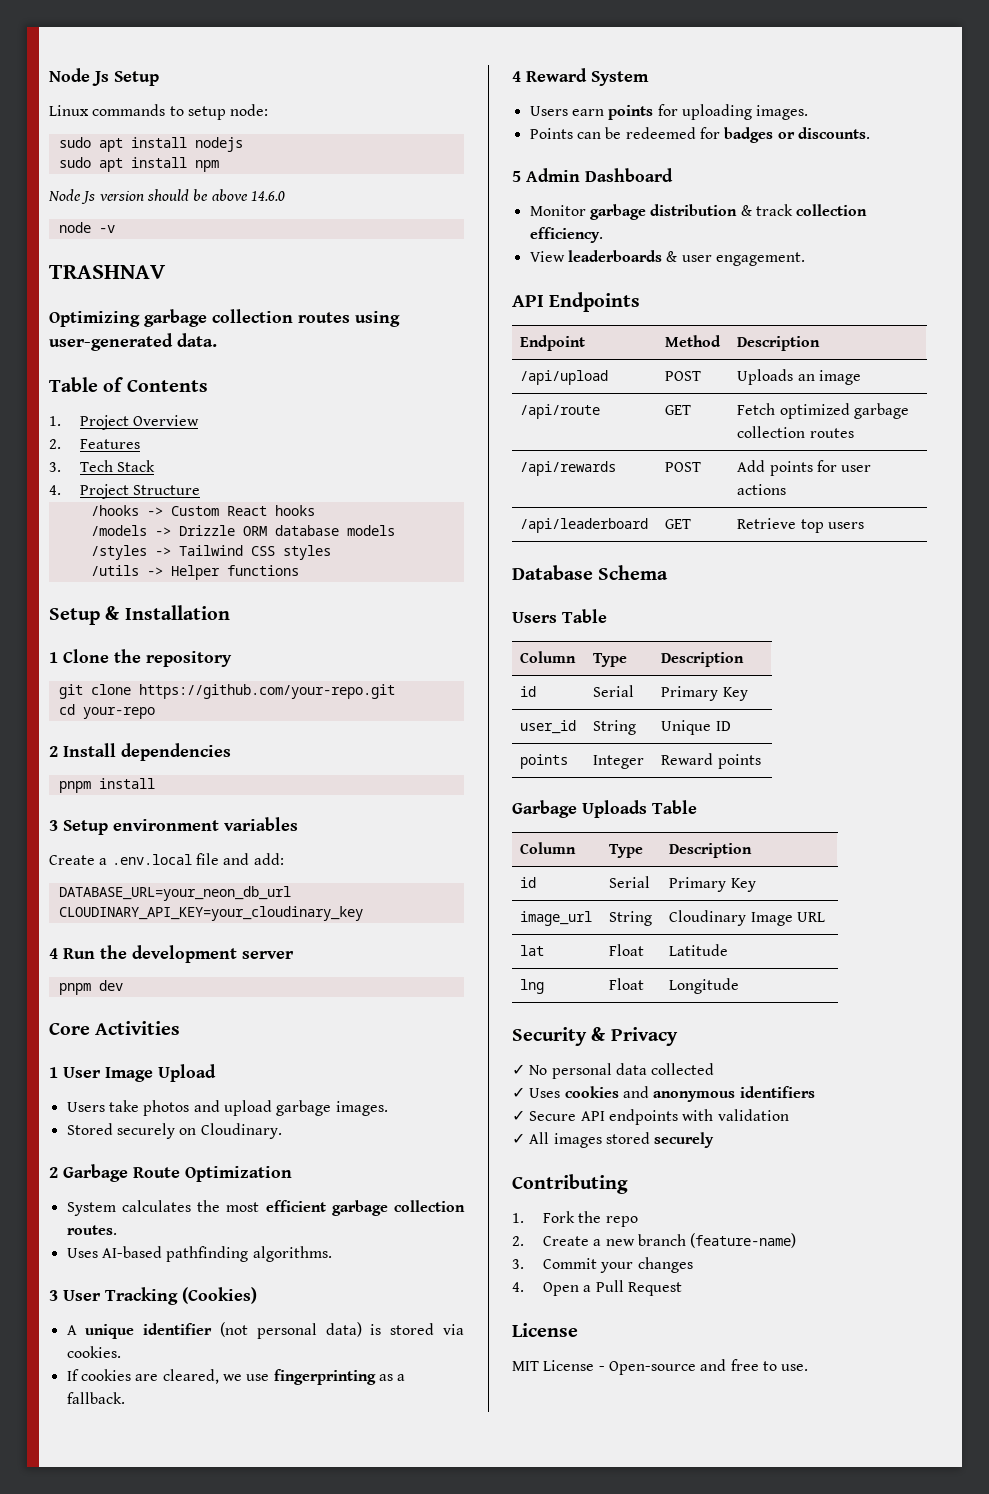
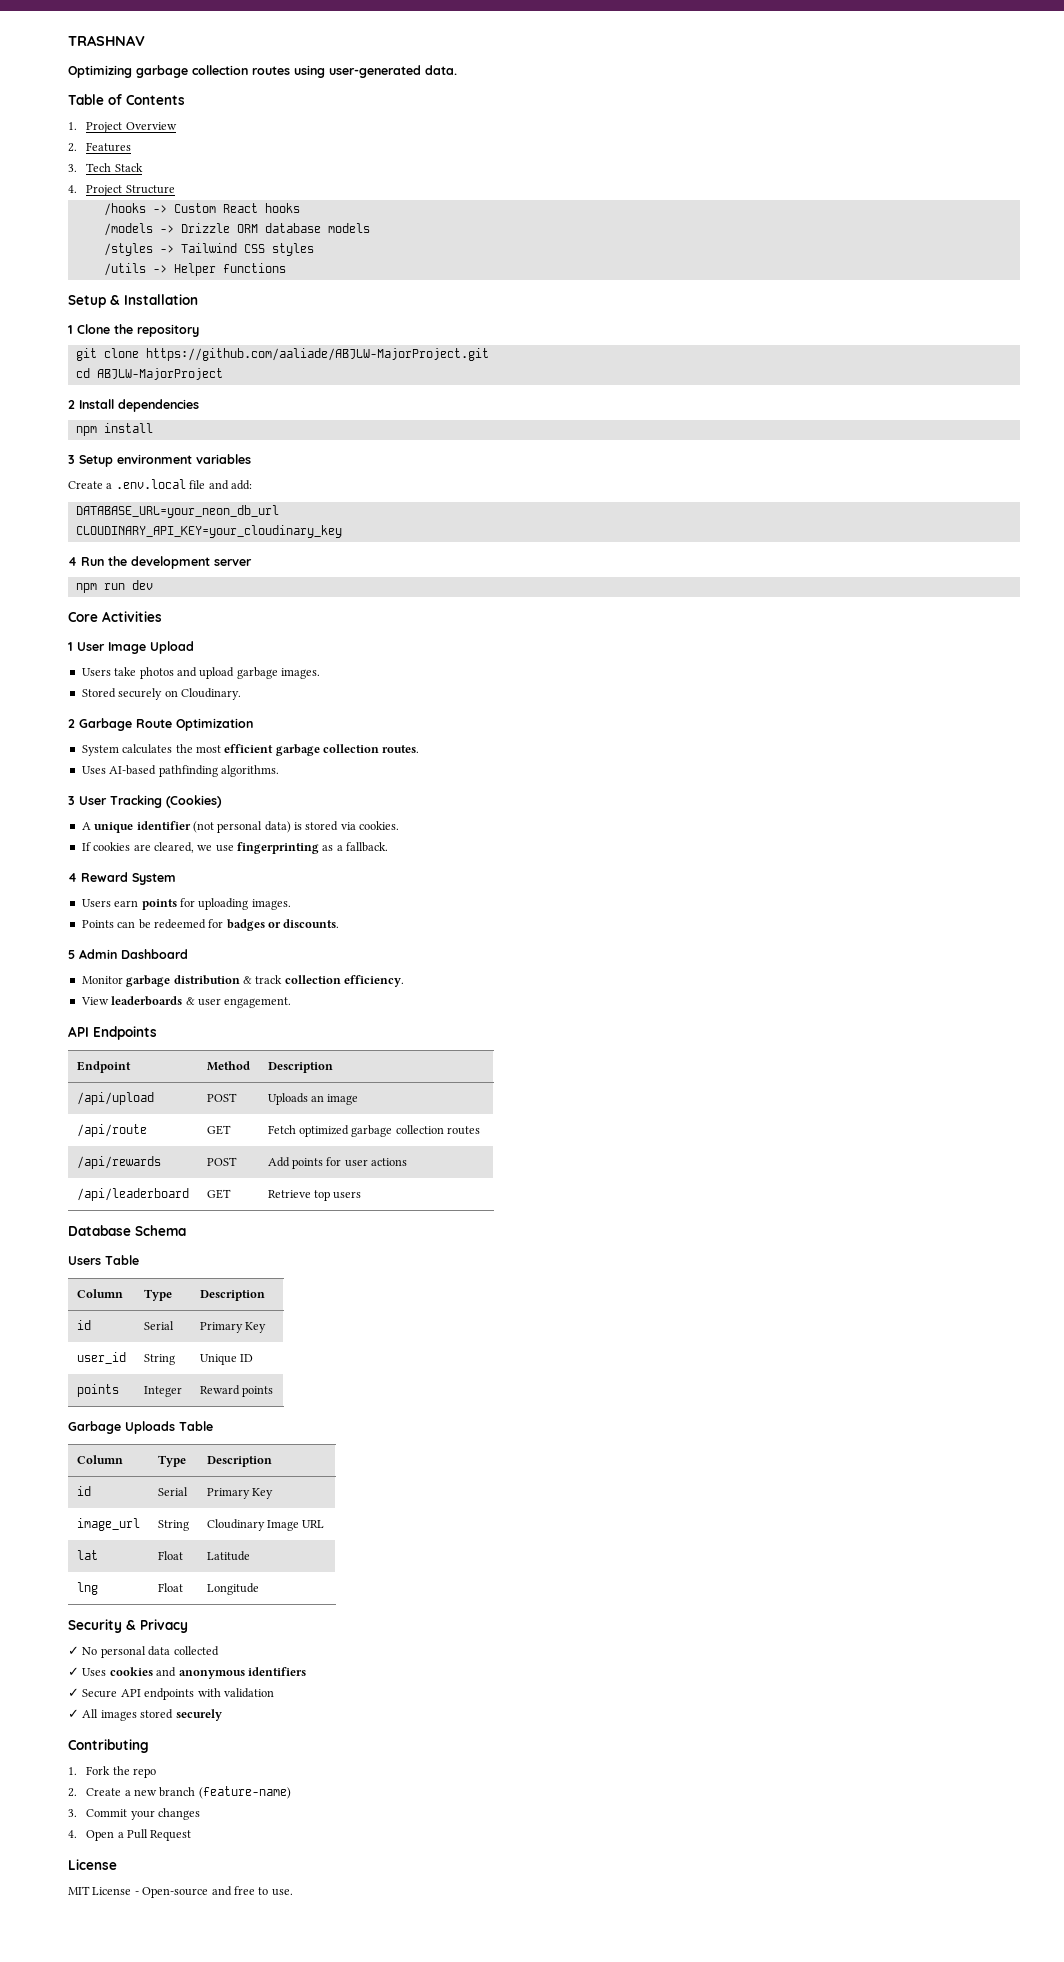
- Node Js Setup
- Linux commands to setup node:
- sudo apt install nodejs
- sudo apt install npm
- Node Js version should be above 14.6.0
- node -v
- git clone https://github.com/your-repo.git
+ git clone https://github.com/aaliade/ABJLW-MajorProject.git
- cd your-repo
+ cd ABJLW-MajorProject
- pnpm install
+ npm install
- pnpm dev
+ npm run dev

